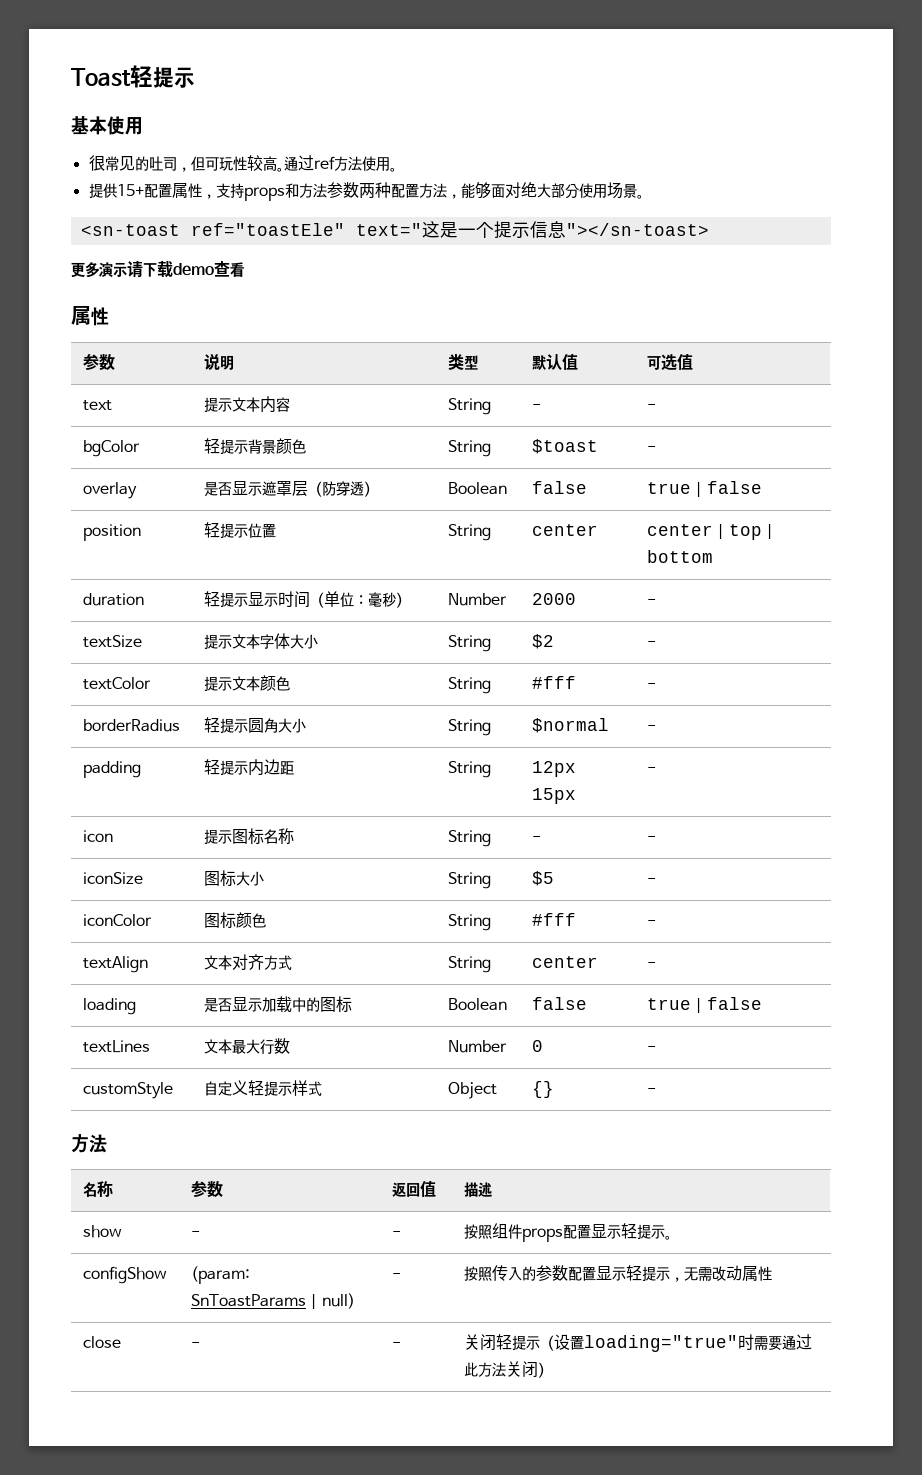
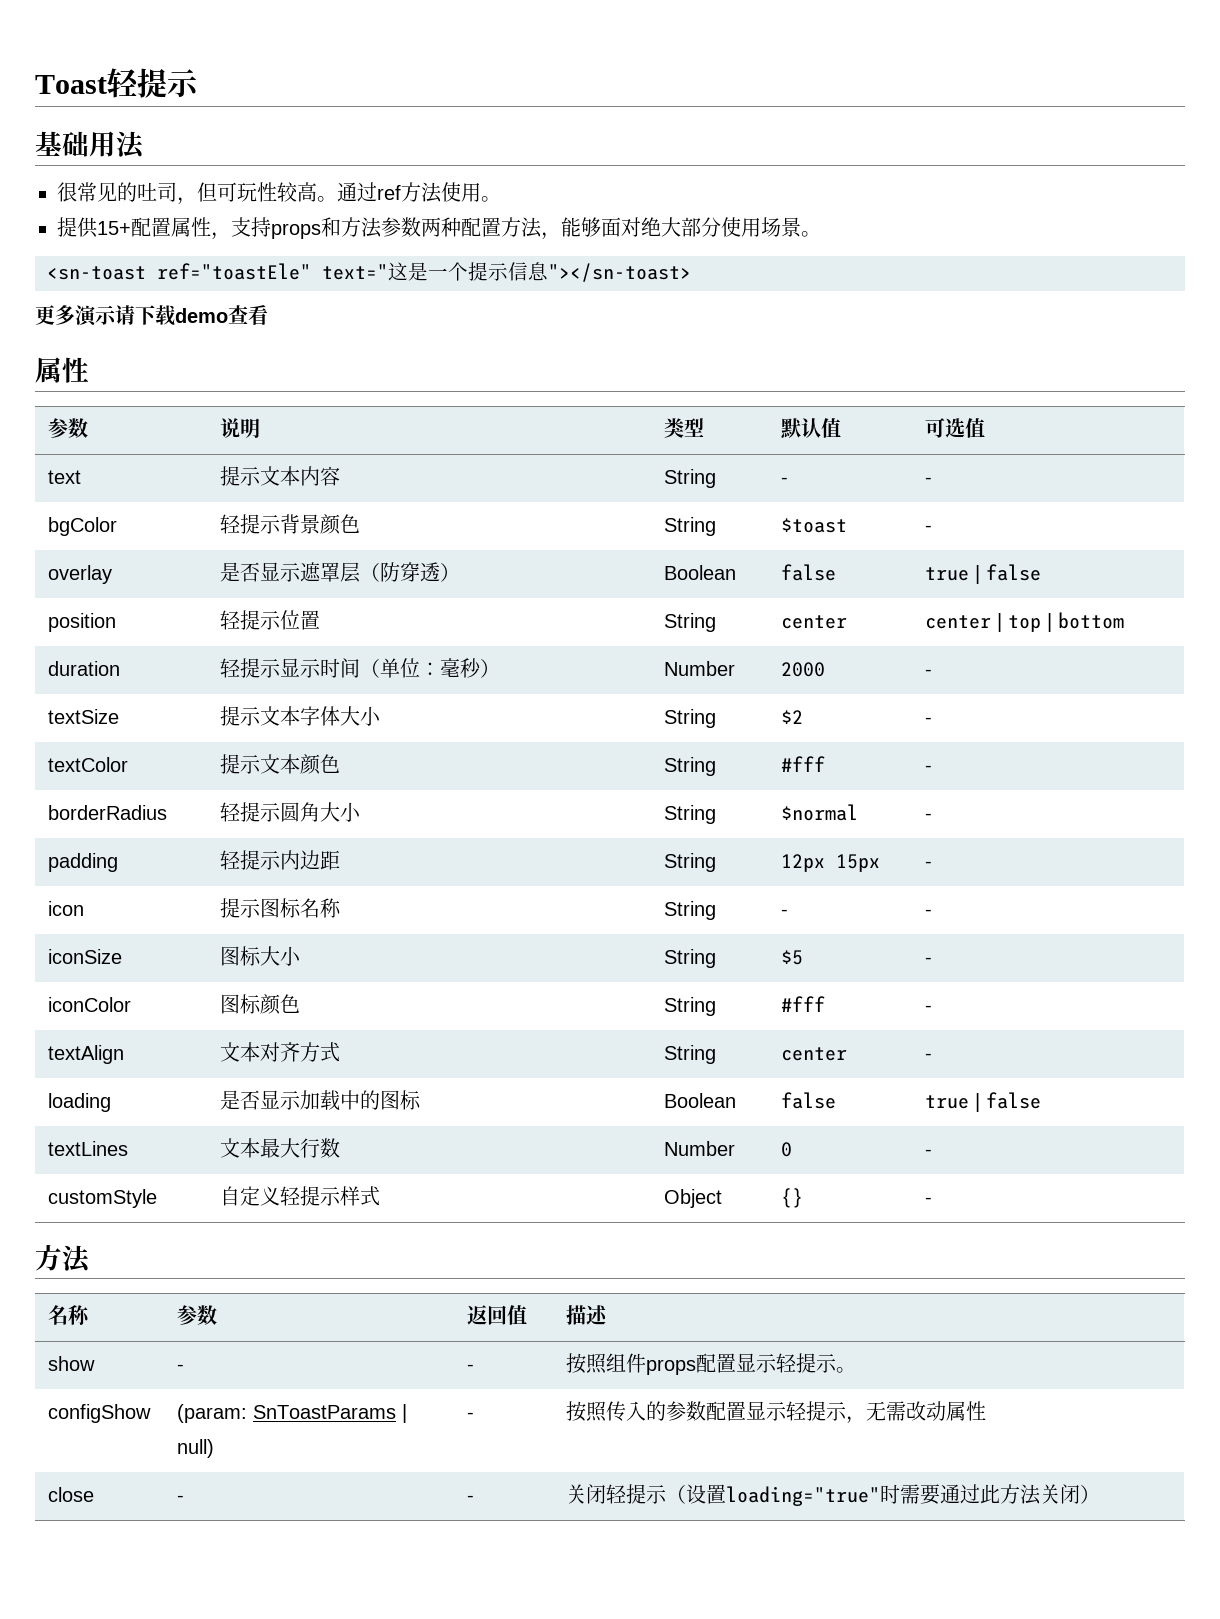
- 基本使用
+ 基础用法

